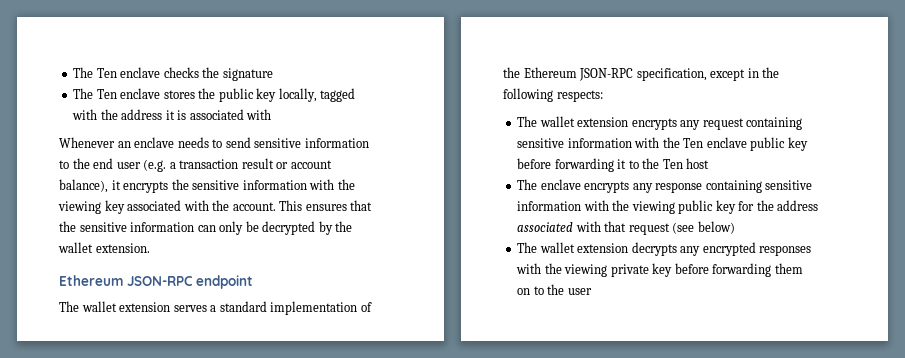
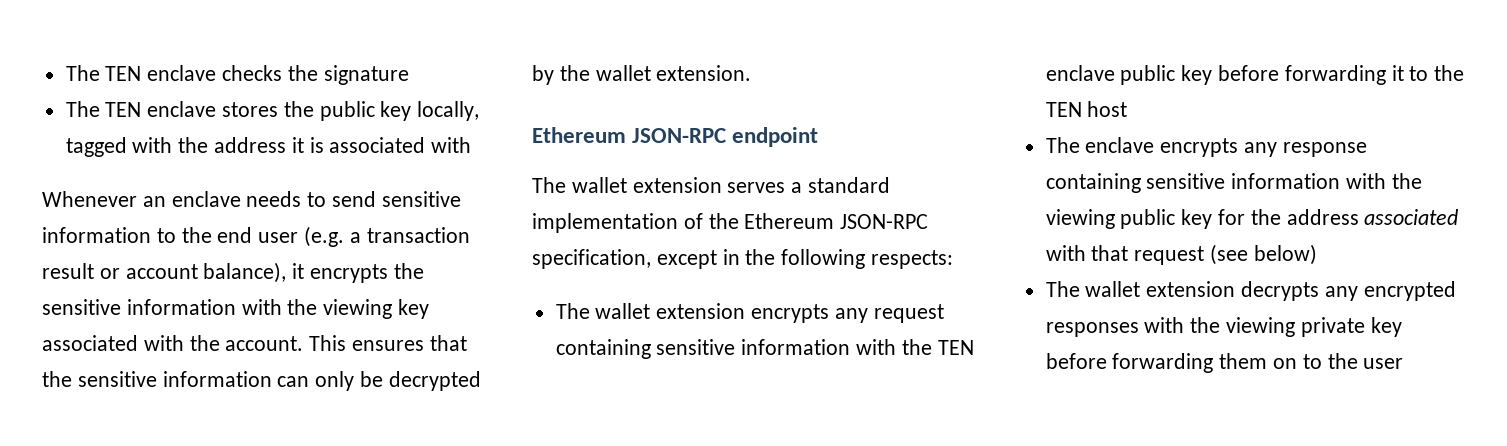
- The Ten enclave checks the signature
+ The TEN enclave checks the signature
- The Ten enclave stores the public key locally, tagged with the address it is associated with
+ The TEN enclave stores the public key locally, tagged with the address it is associated with
- The wallet extension encrypts any request containing sensitive information with the Ten enclave public key before forwarding it to the Ten host
+ The wallet extension encrypts any request containing sensitive information with the TEN enclave public key before forwarding it to the TEN host

